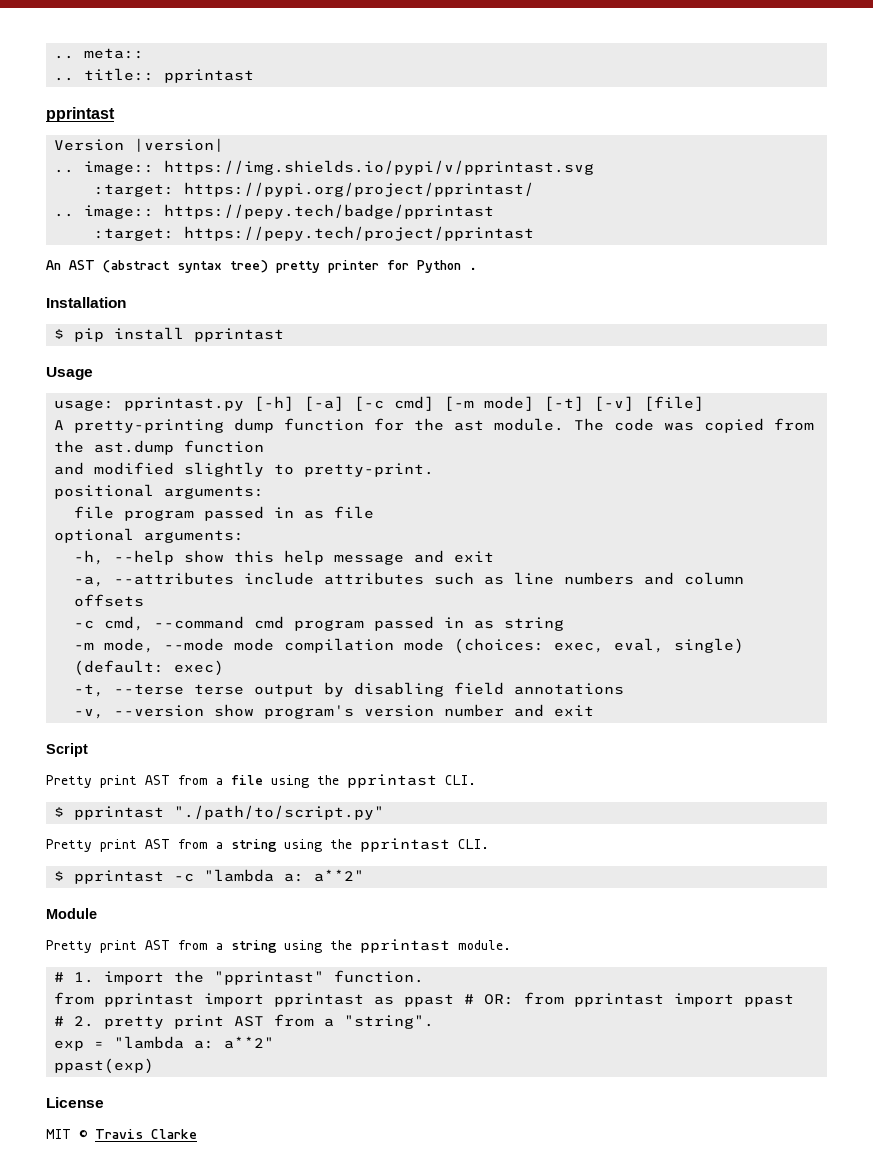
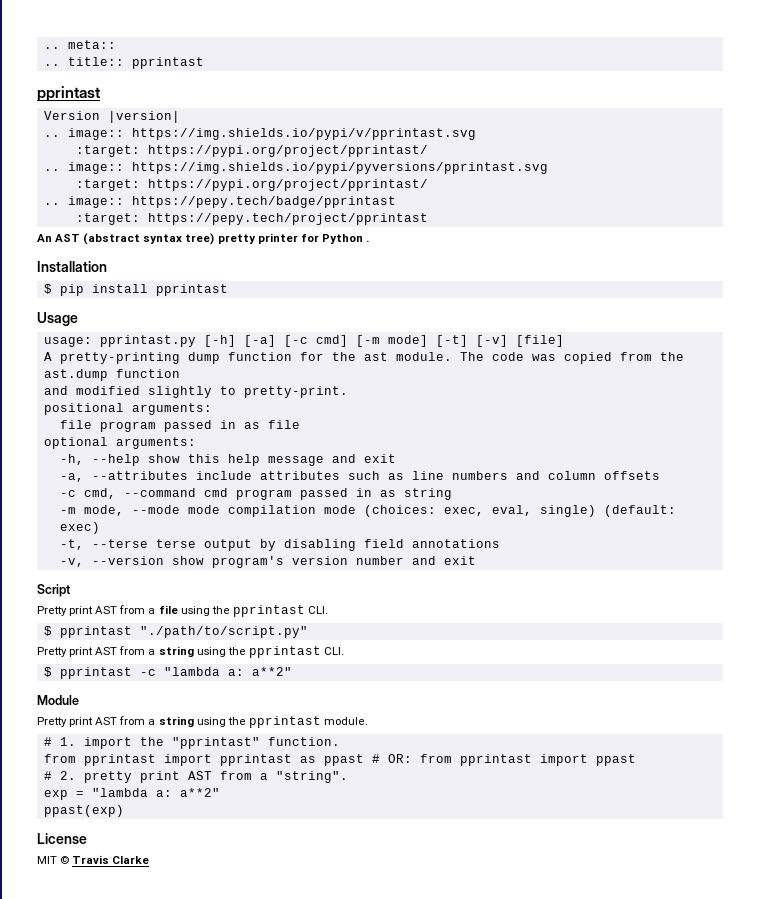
+ .. image:: https://img.shields.io/pypi/pyversions/pprintast.svg
+ :target: https://pypi.org/project/pprintast/

